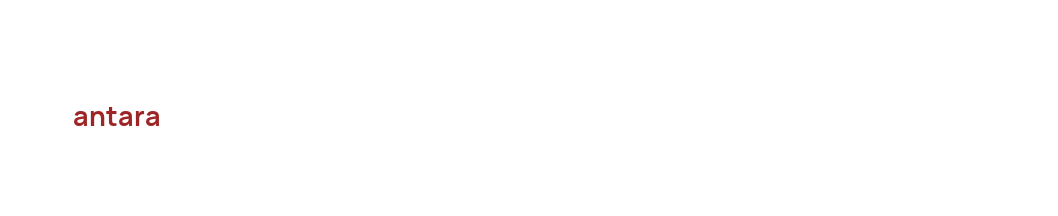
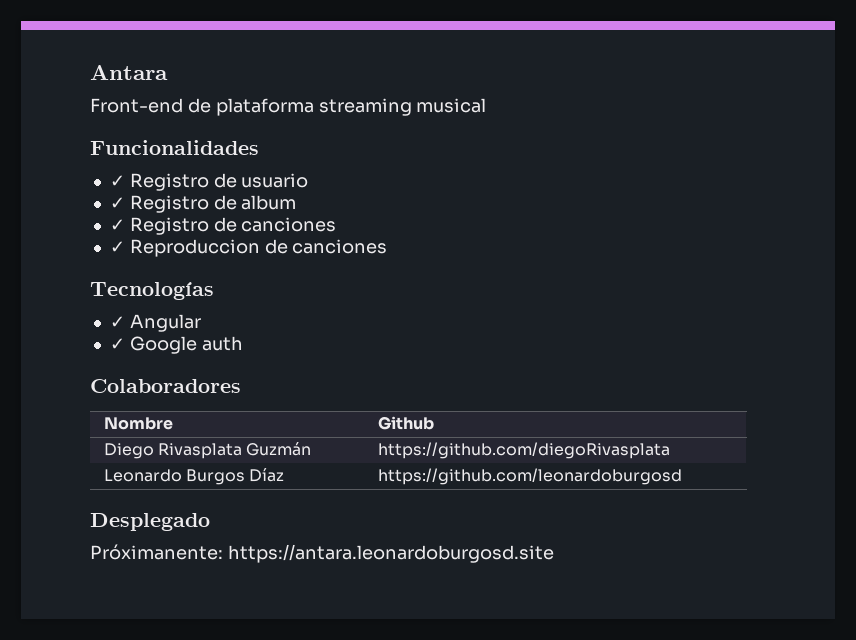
- antara
+ Antara
+ Front-end de plataforma streaming musical
+ Funcionalidades
+ ✓ Registro de usuario
+ ✓ Registro de album
+ ✓ Registro de canciones
+ ✓ Reproduccion de canciones
+ Tecnologías
+ ✓ Angular
+ ✓ Google auth
+ Colaboradores
+ Nombre | Github
+ Diego Rivasplata Guzmán | https://github.com/diegoRivasplata
+ Leonardo Burgos Díaz | https://github.com/leonardoburgosd
+ Desplegado
+ Próximanente: https://antara.leonardoburgosd.site

